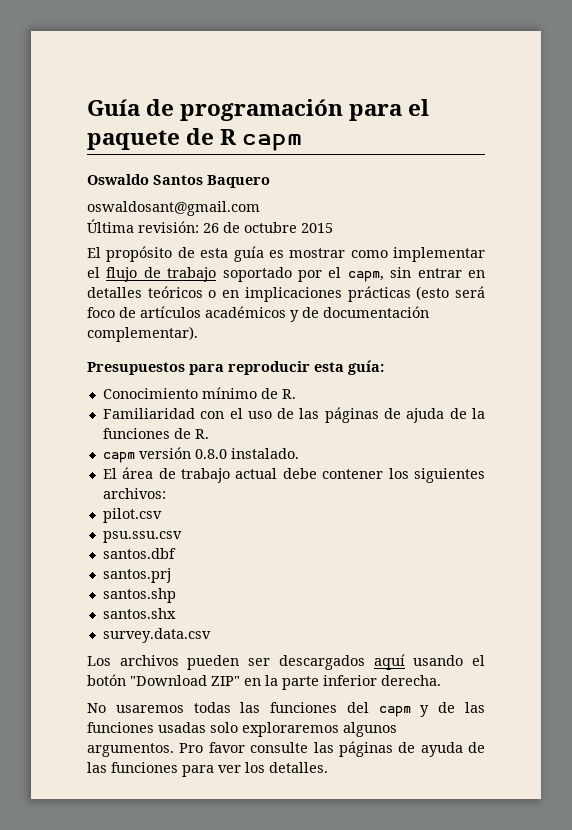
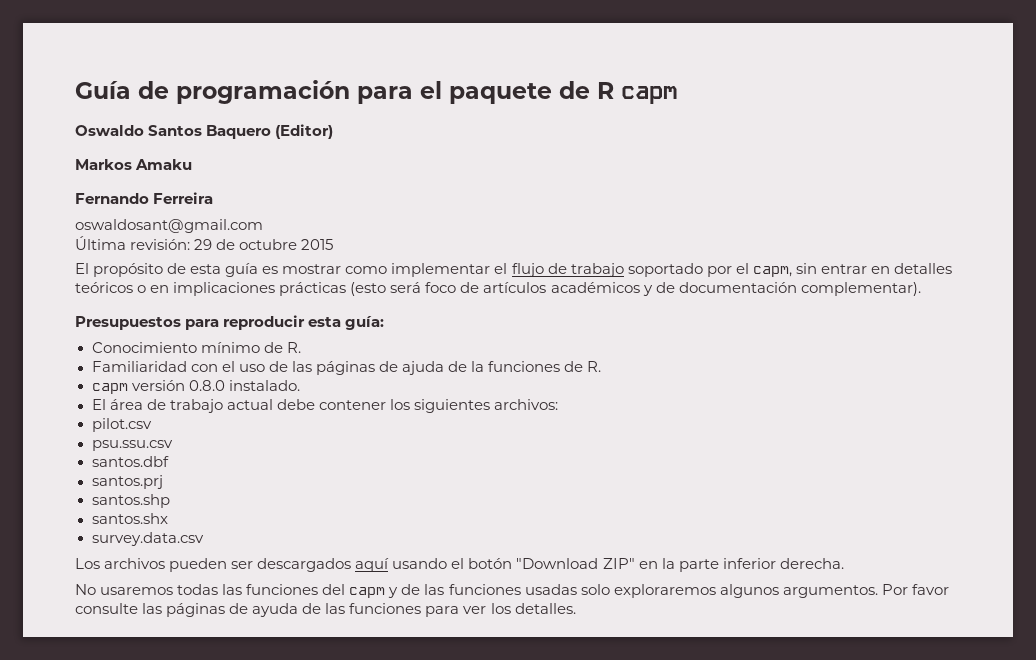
- Oswaldo Santos Baquero
+ Oswaldo Santos Baquero (Editor)
+ Markos Amaku
+ Fernando Ferreira
- Última revisión: 26 de octubre 2015
+ Última revisión: 29 de octubre 2015
- Pro favor consulte las páginas de ayuda de las funciones para ver los detalles.
+ Por favor consulte las páginas de ayuda de las funciones para ver los detalles.

